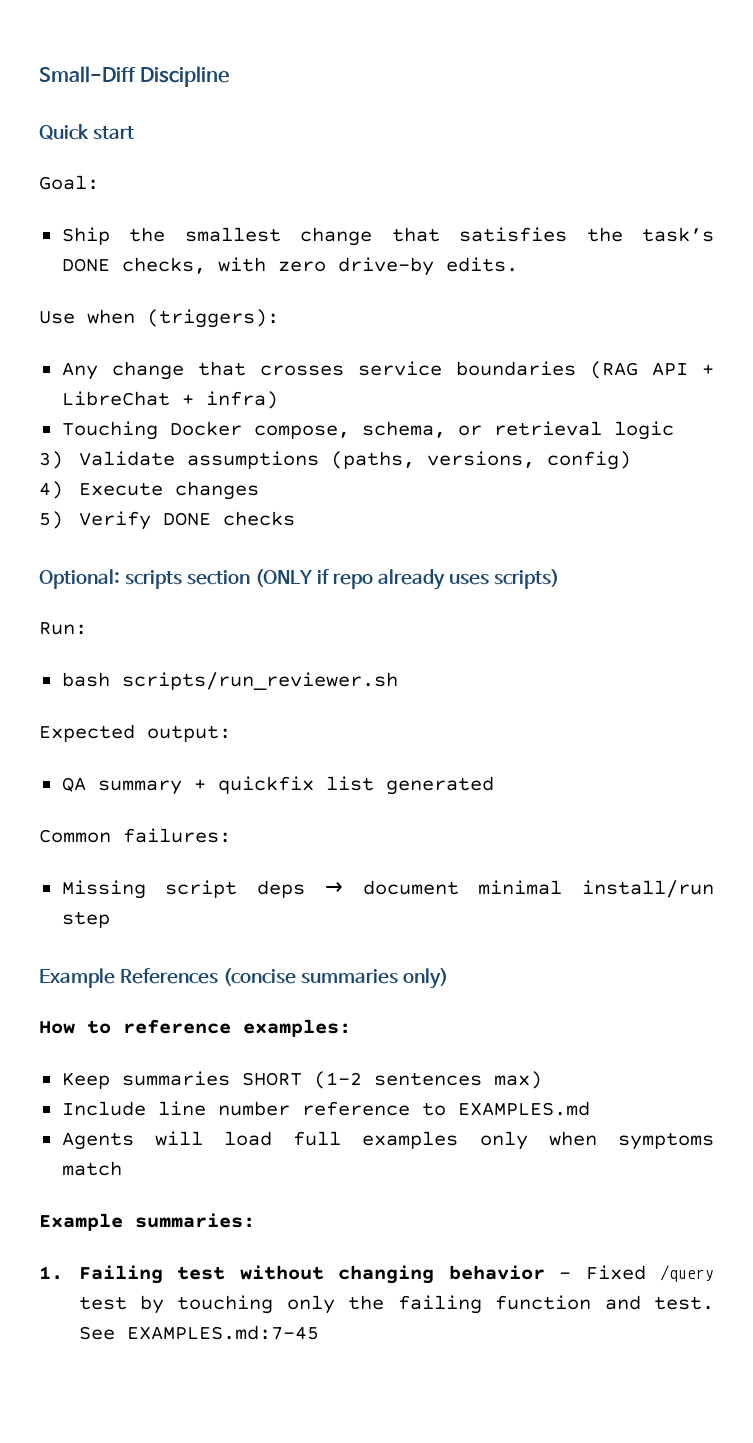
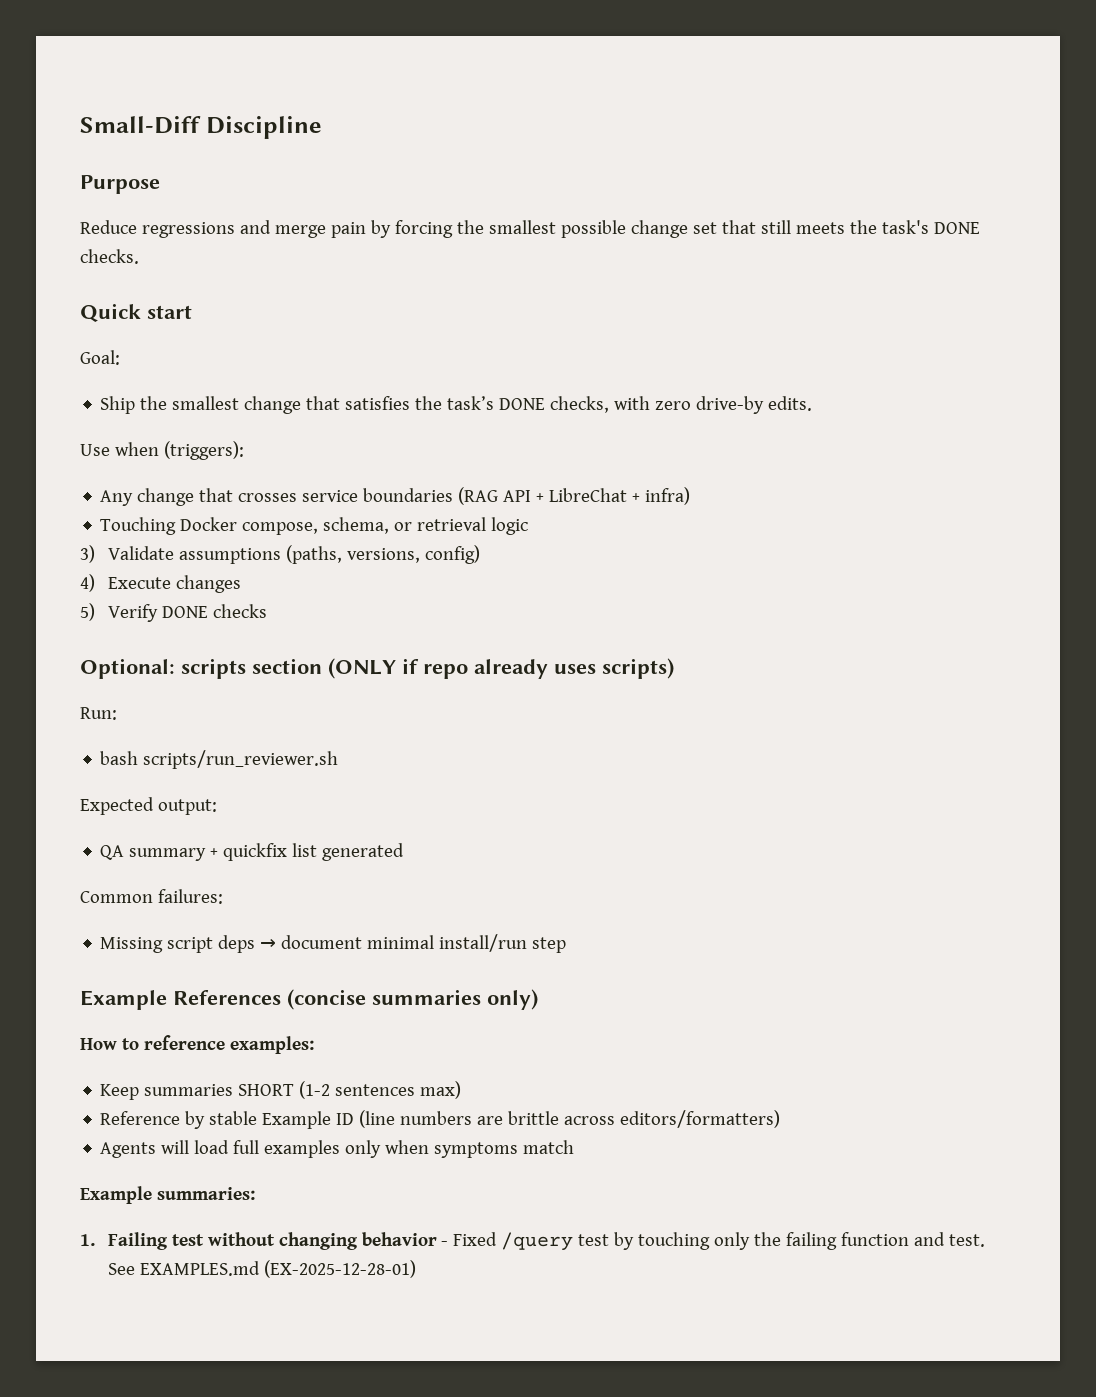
+ Purpose
+ Reduce regressions and merge pain by forcing the smallest possible change set that still meets the task's DONE checks.
- Include line number reference to EXAMPLES.md
+ Reference by stable Example ID (line numbers are brittle across editors/formatters)
- See EXAMPLES.md:7-45
+ See EXAMPLES.md (EX-2025-12-28-01)

